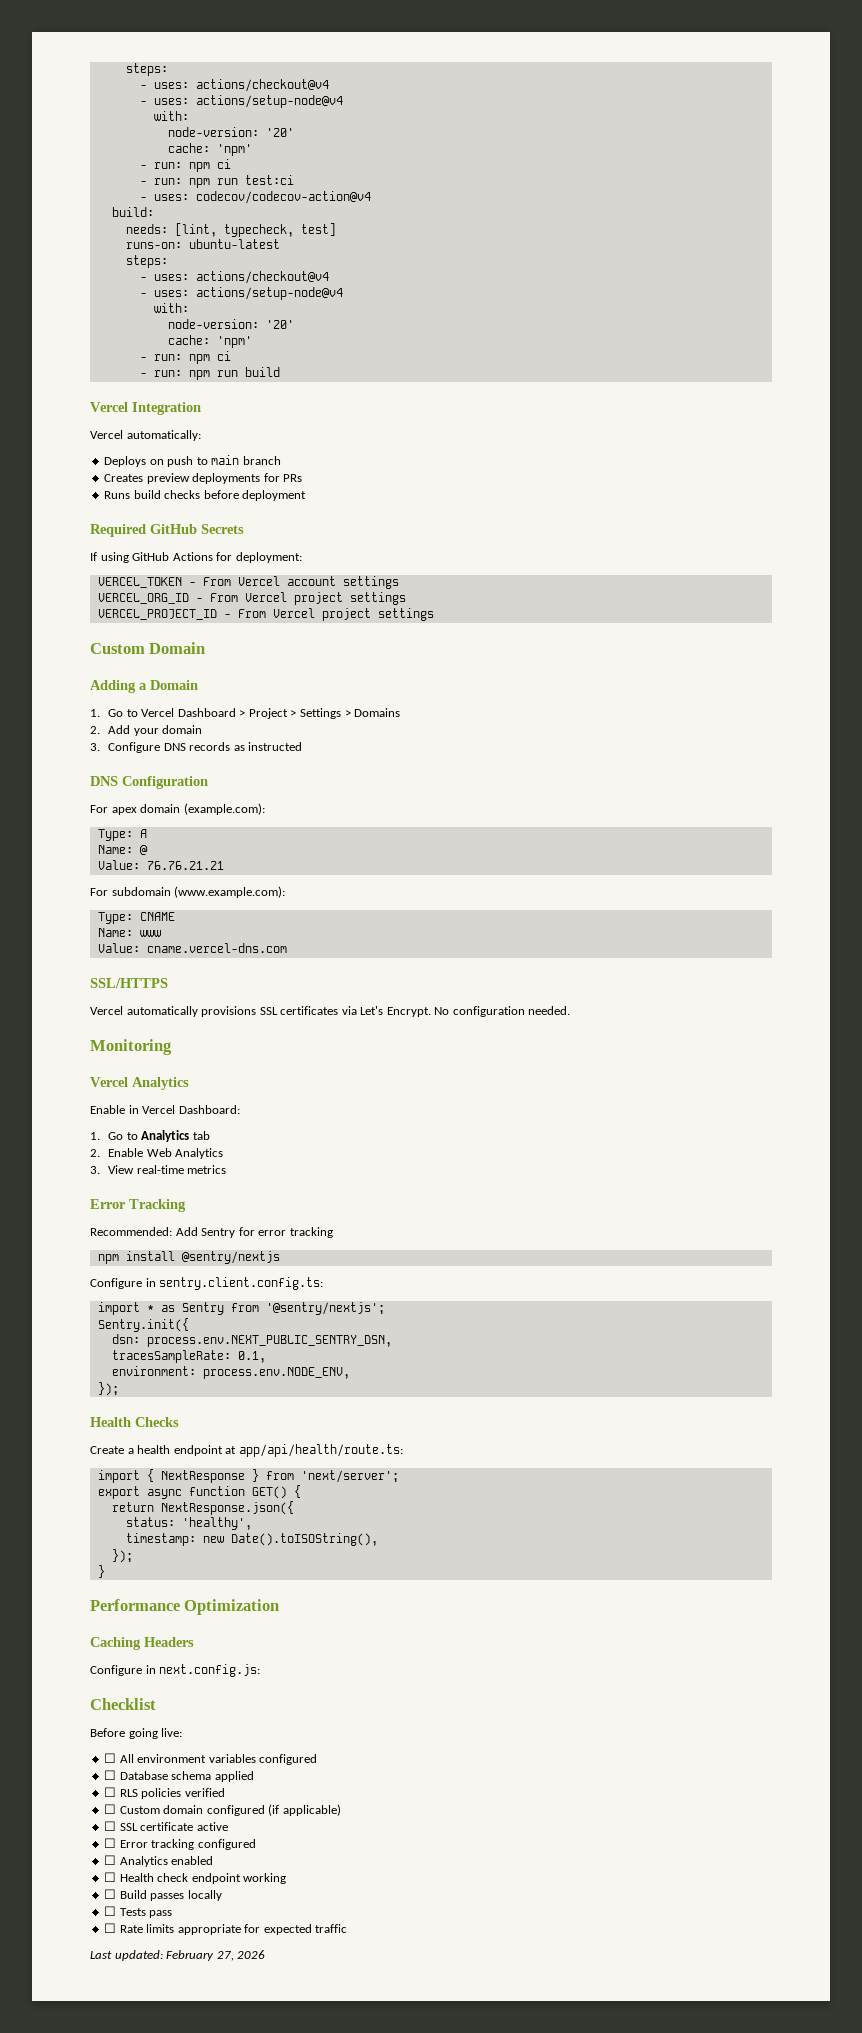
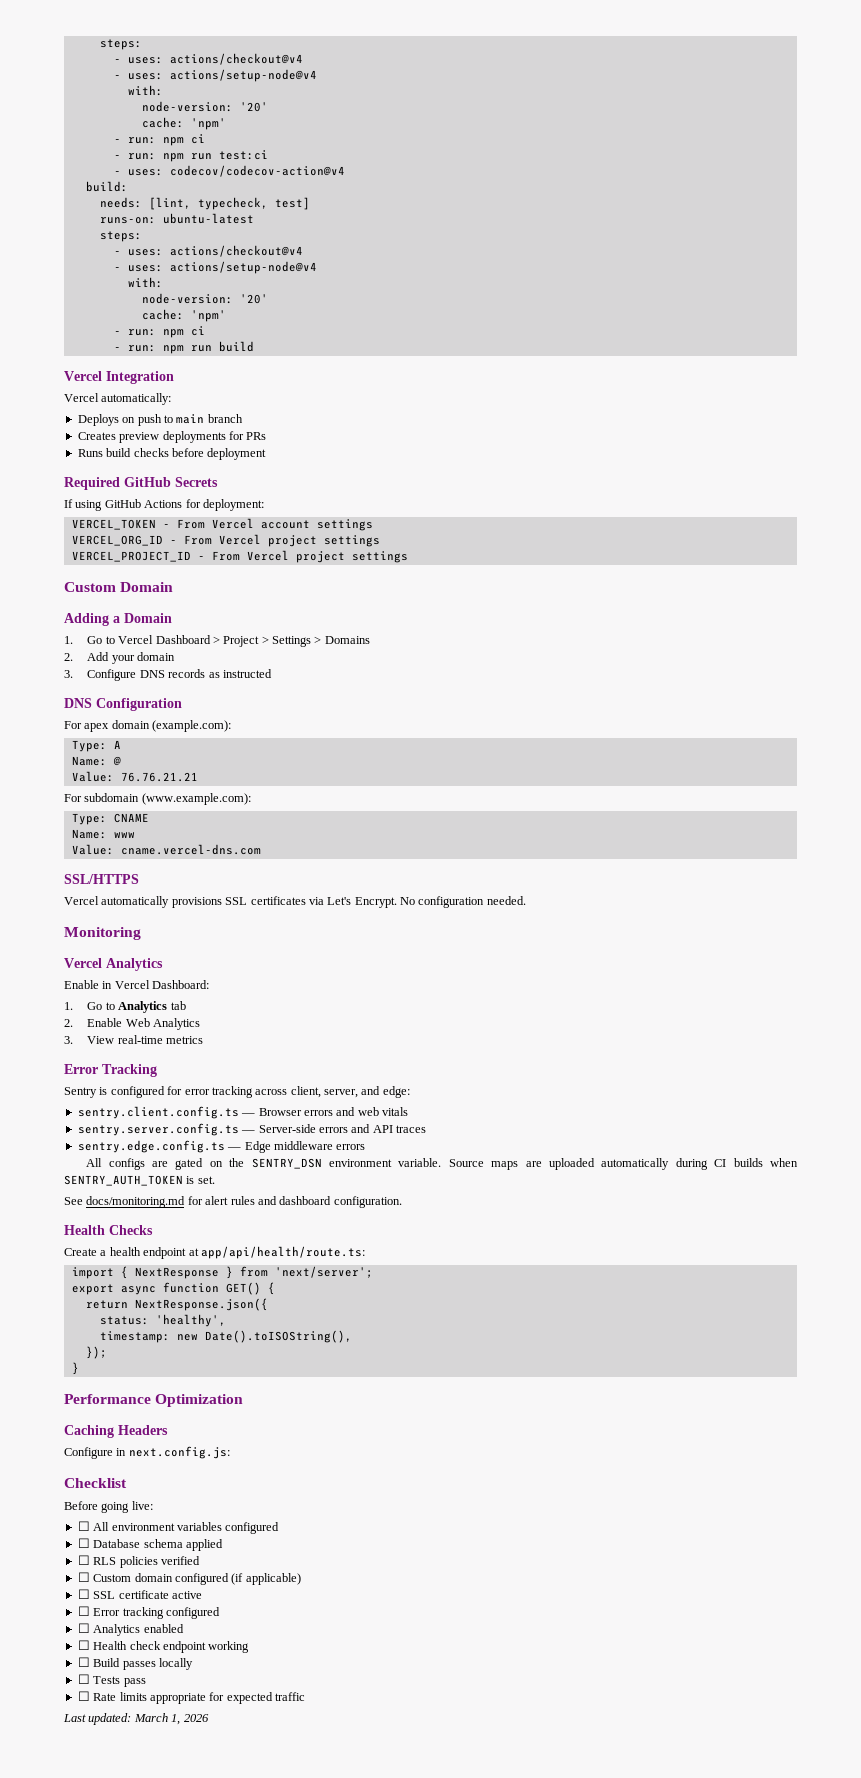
- Recommended: Add Sentry for error tracking
- npm install @sentry/nextjs
- Configure in sentry.client.config.ts:
- import * as Sentry from '@sentry/nextjs';
- Sentry.init({
- dsn: process.env.NEXT_PUBLIC_SENTRY_DSN,
- tracesSampleRate: 0.1,
- environment: process.env.NODE_ENV,
- });
+ Sentry is configured for error tracking across client, server, and edge:
+ sentry.client.config.ts — Browser errors and web vitals
+ sentry.server.config.ts — Server-side errors and API traces
+ sentry.edge.config.ts — Edge middleware errors
+ All configs are gated on the SENTRY_DSN environment variable. Source maps are uploaded automatically during CI builds when SENTRY_AUTH_TOKEN is set.
+ See docs/monitoring.md for alert rules and dashboard configuration.
- Last updated: February 27, 2026
+ Last updated: March 1, 2026

